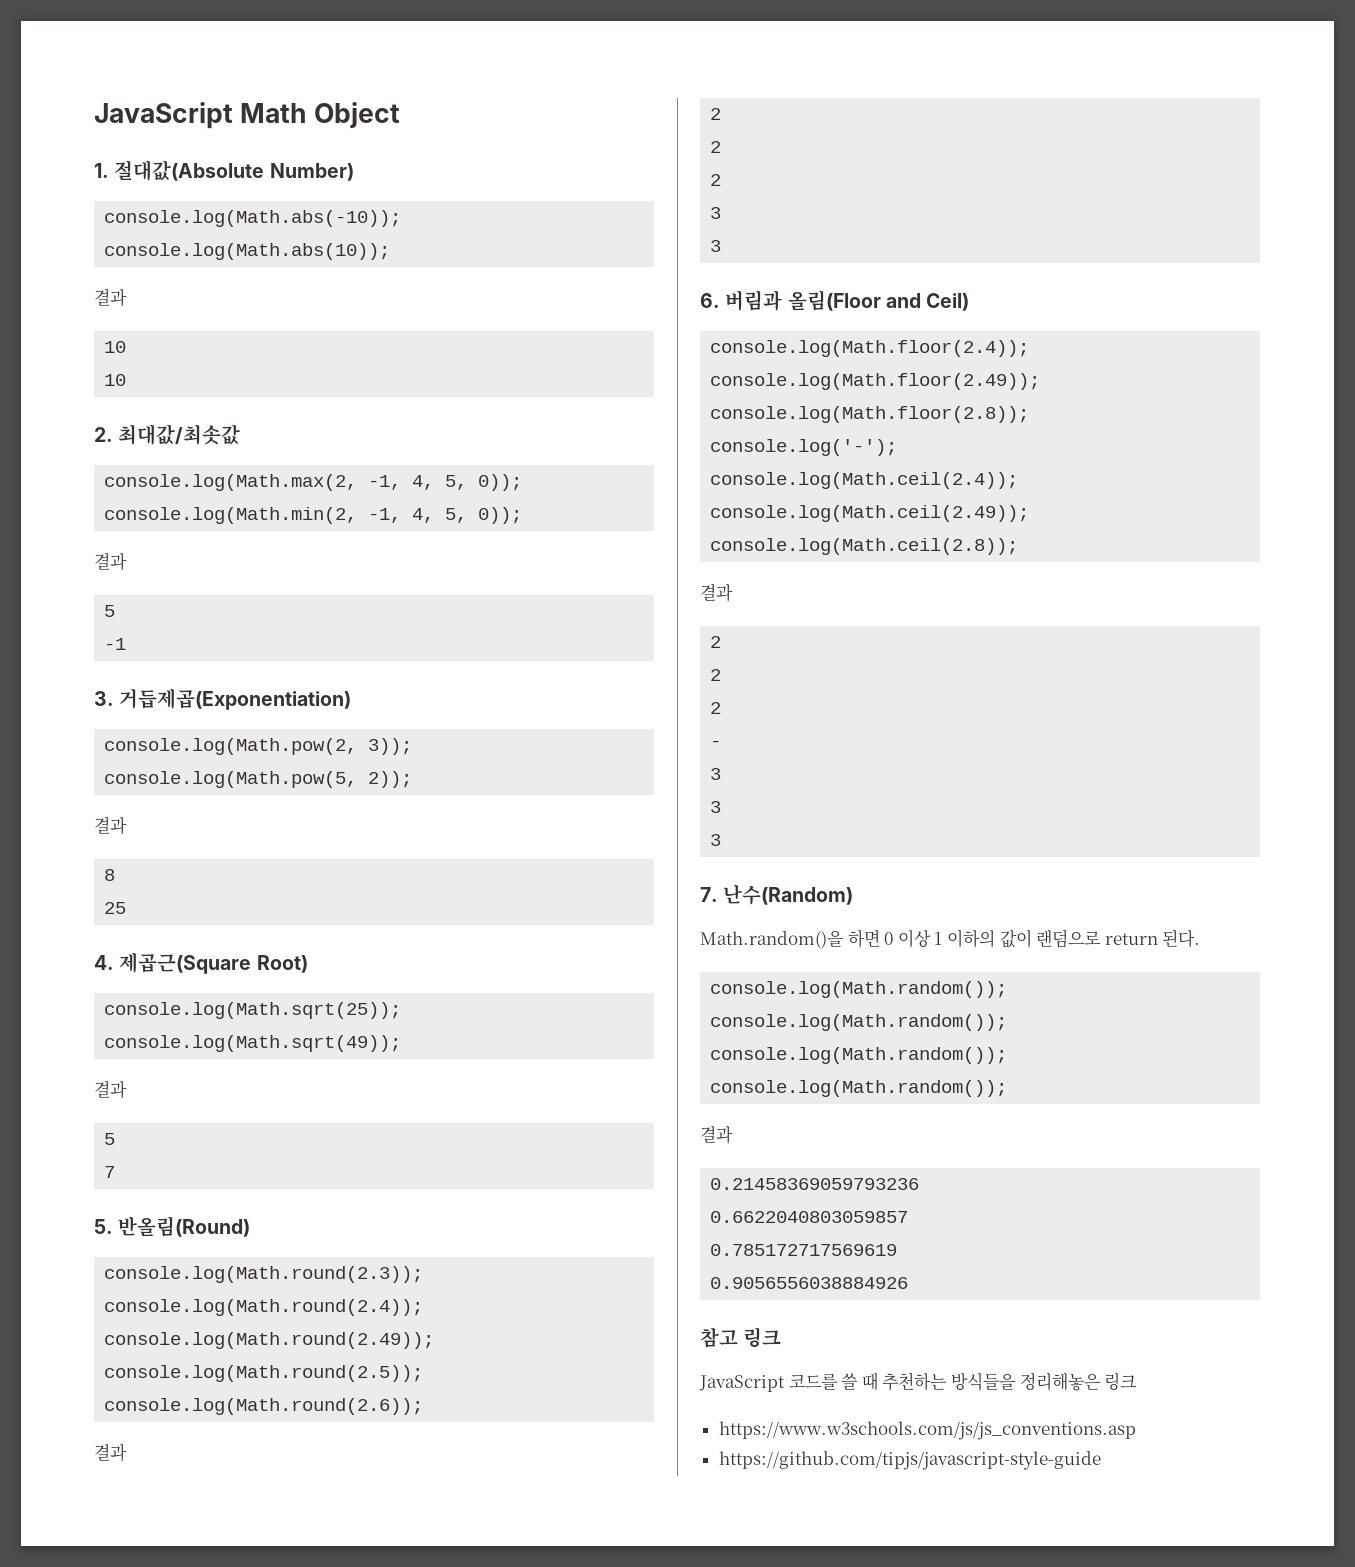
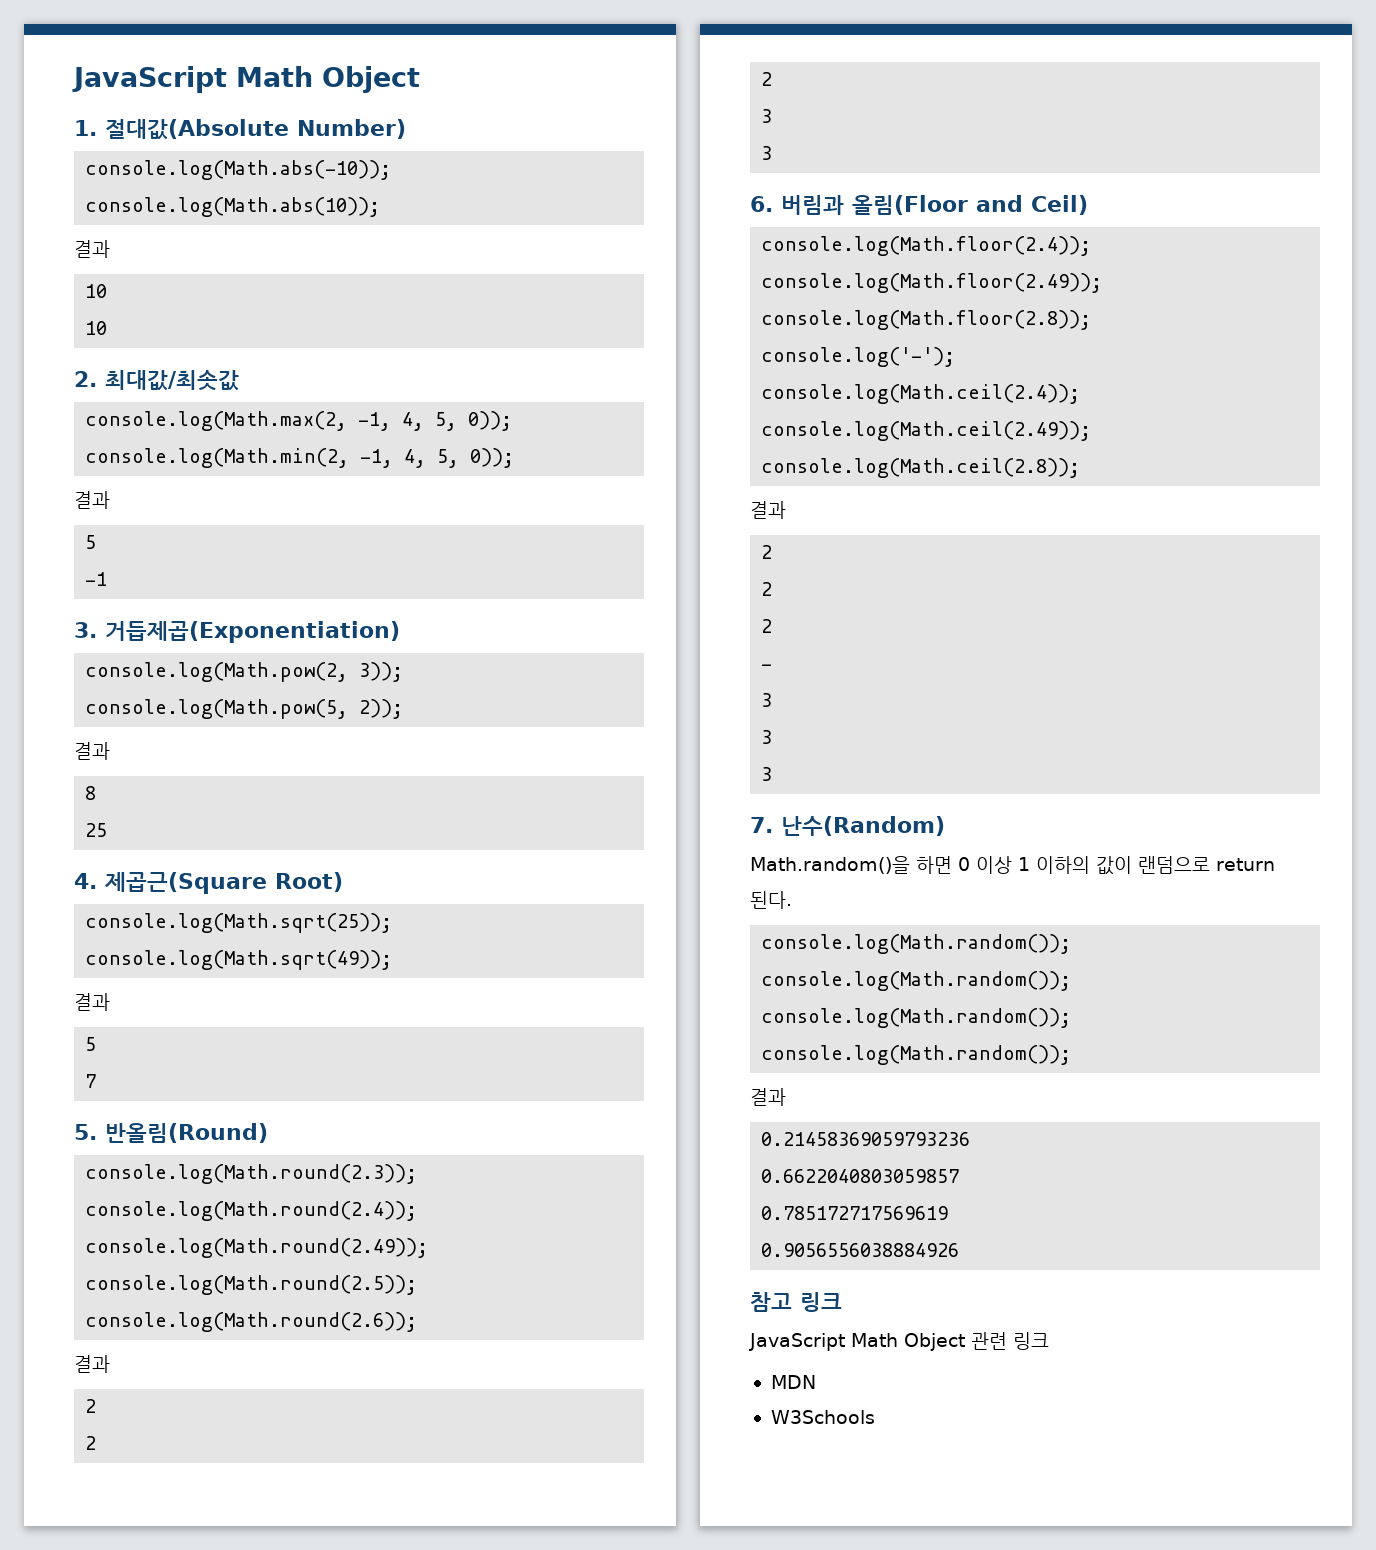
- JavaScript 코드를 쓸 때 추천하는 방식들을 정리해놓은 링크
- https://www.w3schools.com/js/js_conventions.asp
- https://github.com/tipjs/javascript-style-guide
+ JavaScript Math Object 관련 링크
+ MDN
+ W3Schools

